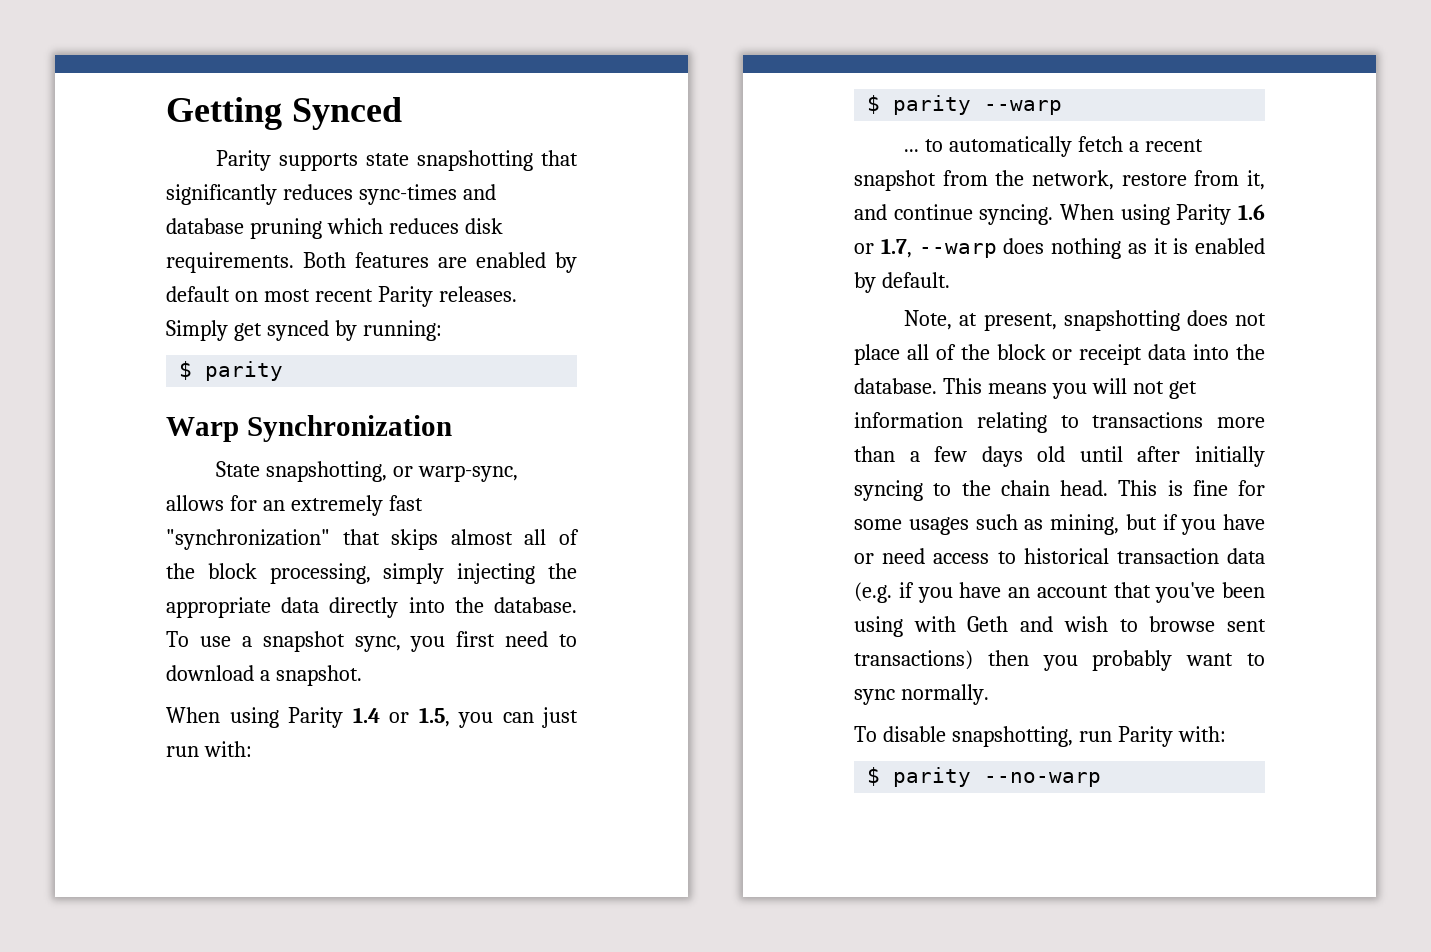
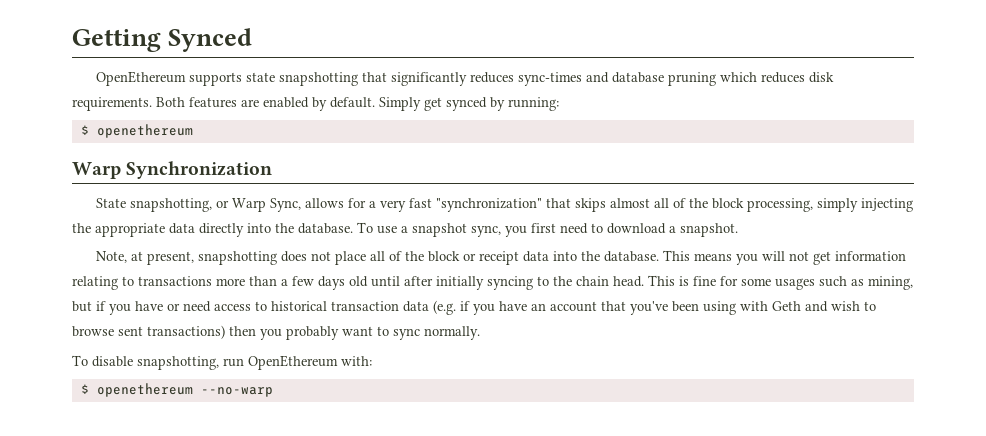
- Parity supports state snapshotting that significantly reduces sync-times and database pruning which reduces disk requirements.
+ OpenEthereum supports state snapshotting that significantly reduces sync-times and database pruning which reduces disk requirements.
- Both features are enabled by default on most recent Parity releases.
+ Both features are enabled by default.
  Simply get synced by running:
- $ parity
+ $ openethereum
- State snapshotting, or warp-sync, allows for an extremely fast "synchronization" that skips almost all of the block processing, simply injecting the appropriate data directly into the database.
+ State snapshotting, or Warp Sync, allows for a very fast "synchronization" that skips almost all of the block processing, simply injecting the appropriate data directly into the database.
- When using Parity 1.4 or 1.5, you can just run with:
- $ parity --warp
- ... to automatically fetch a recent snapshot from the network, restore from it, and continue syncing. When using Parity 1.6 or 1.7, --warp does nothing as it is enabled by default.
- To disable snapshotting, run Parity with:
- $ parity --no-warp
+ To disable snapshotting, run OpenEthereum with:
+ $ openethereum --no-warp

